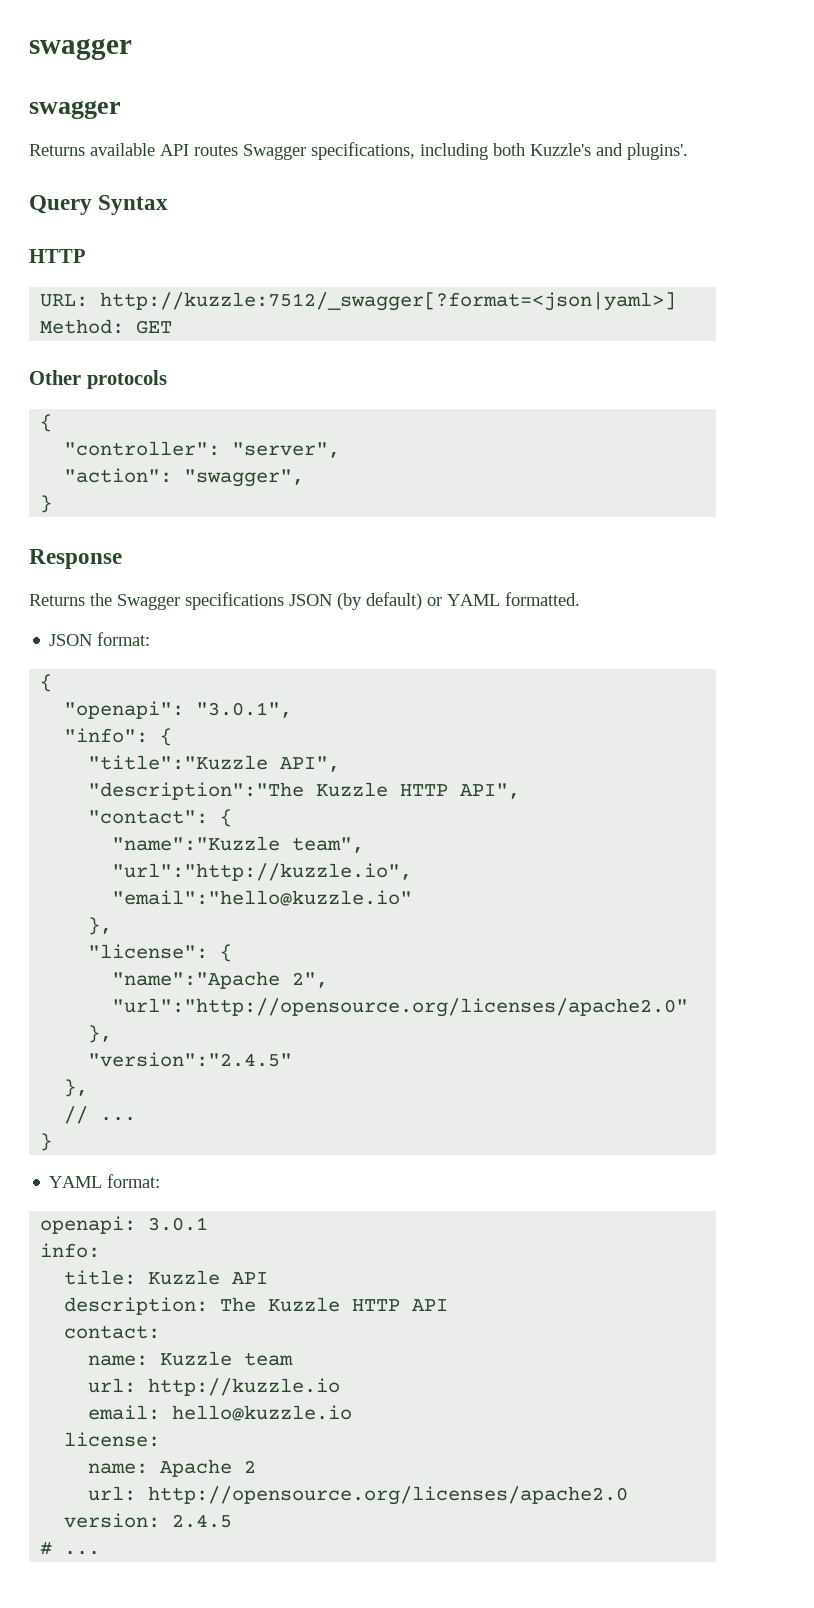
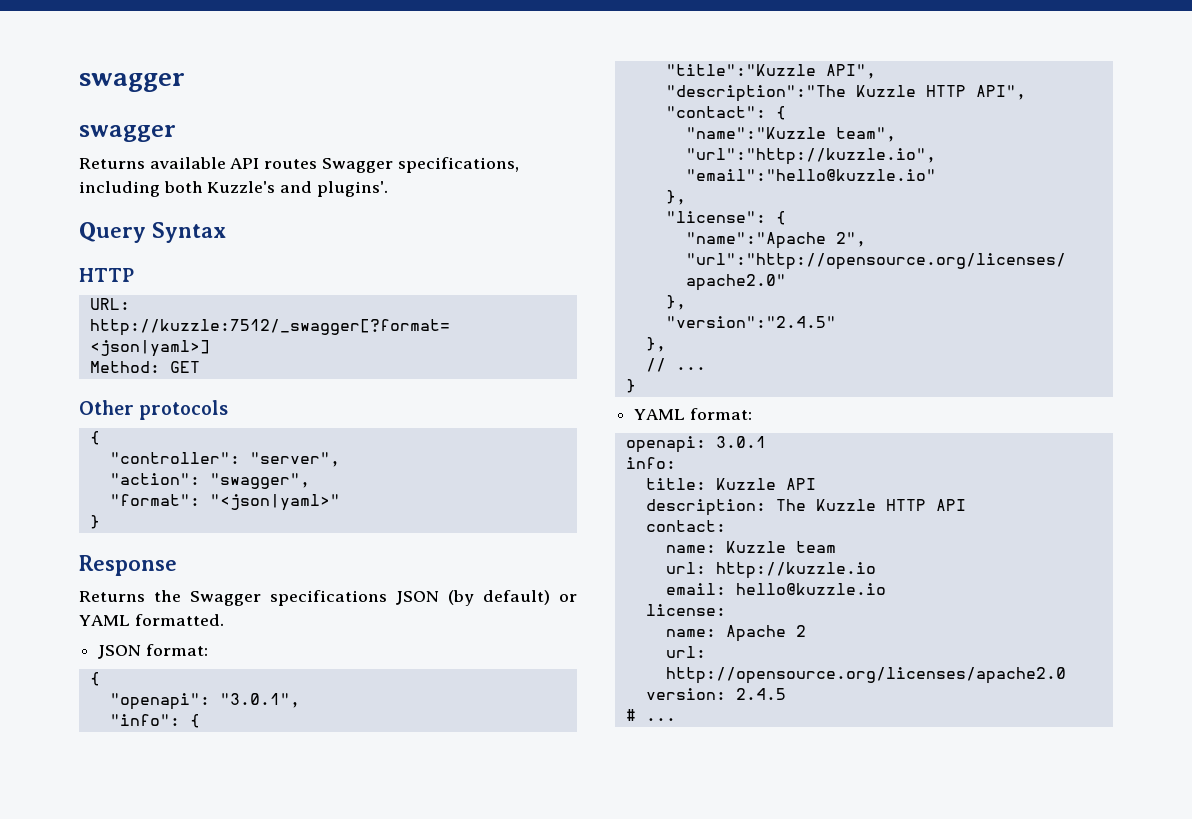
+ "format": "<json|yaml>"

